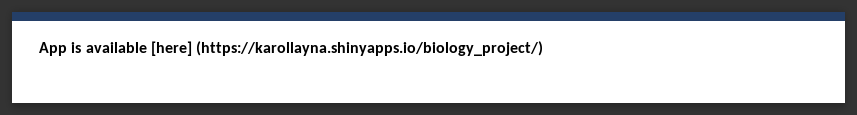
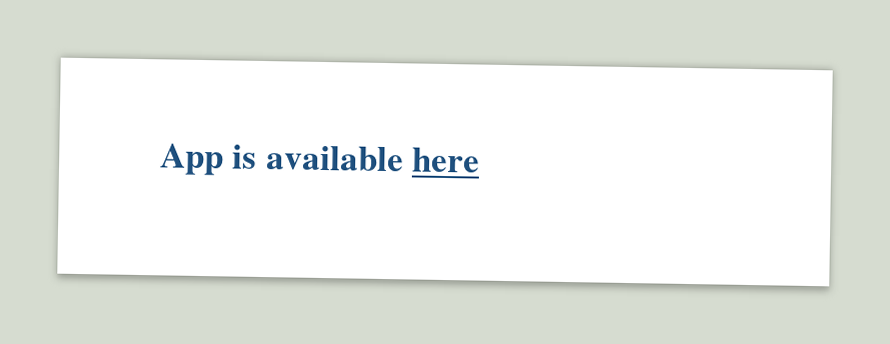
- App is available [here] (https://karollayna.shinyapps.io/biology_project/)
+ App is available here

